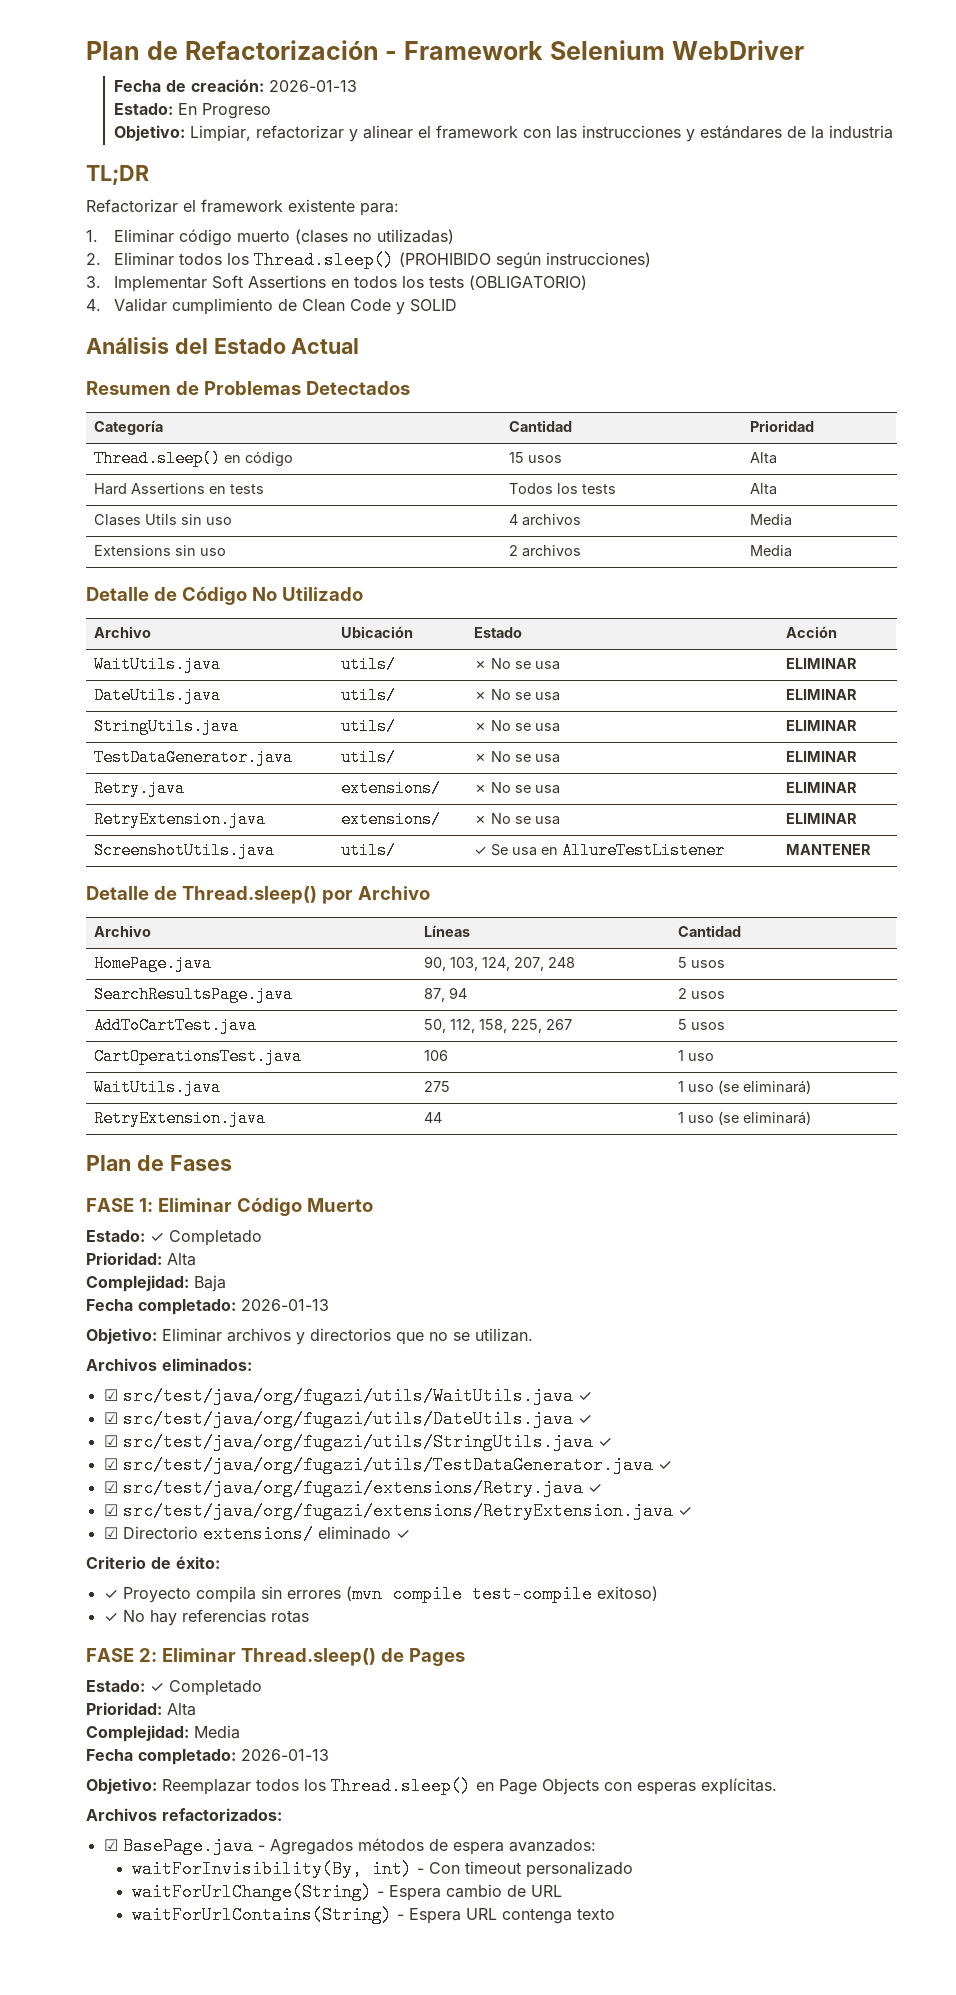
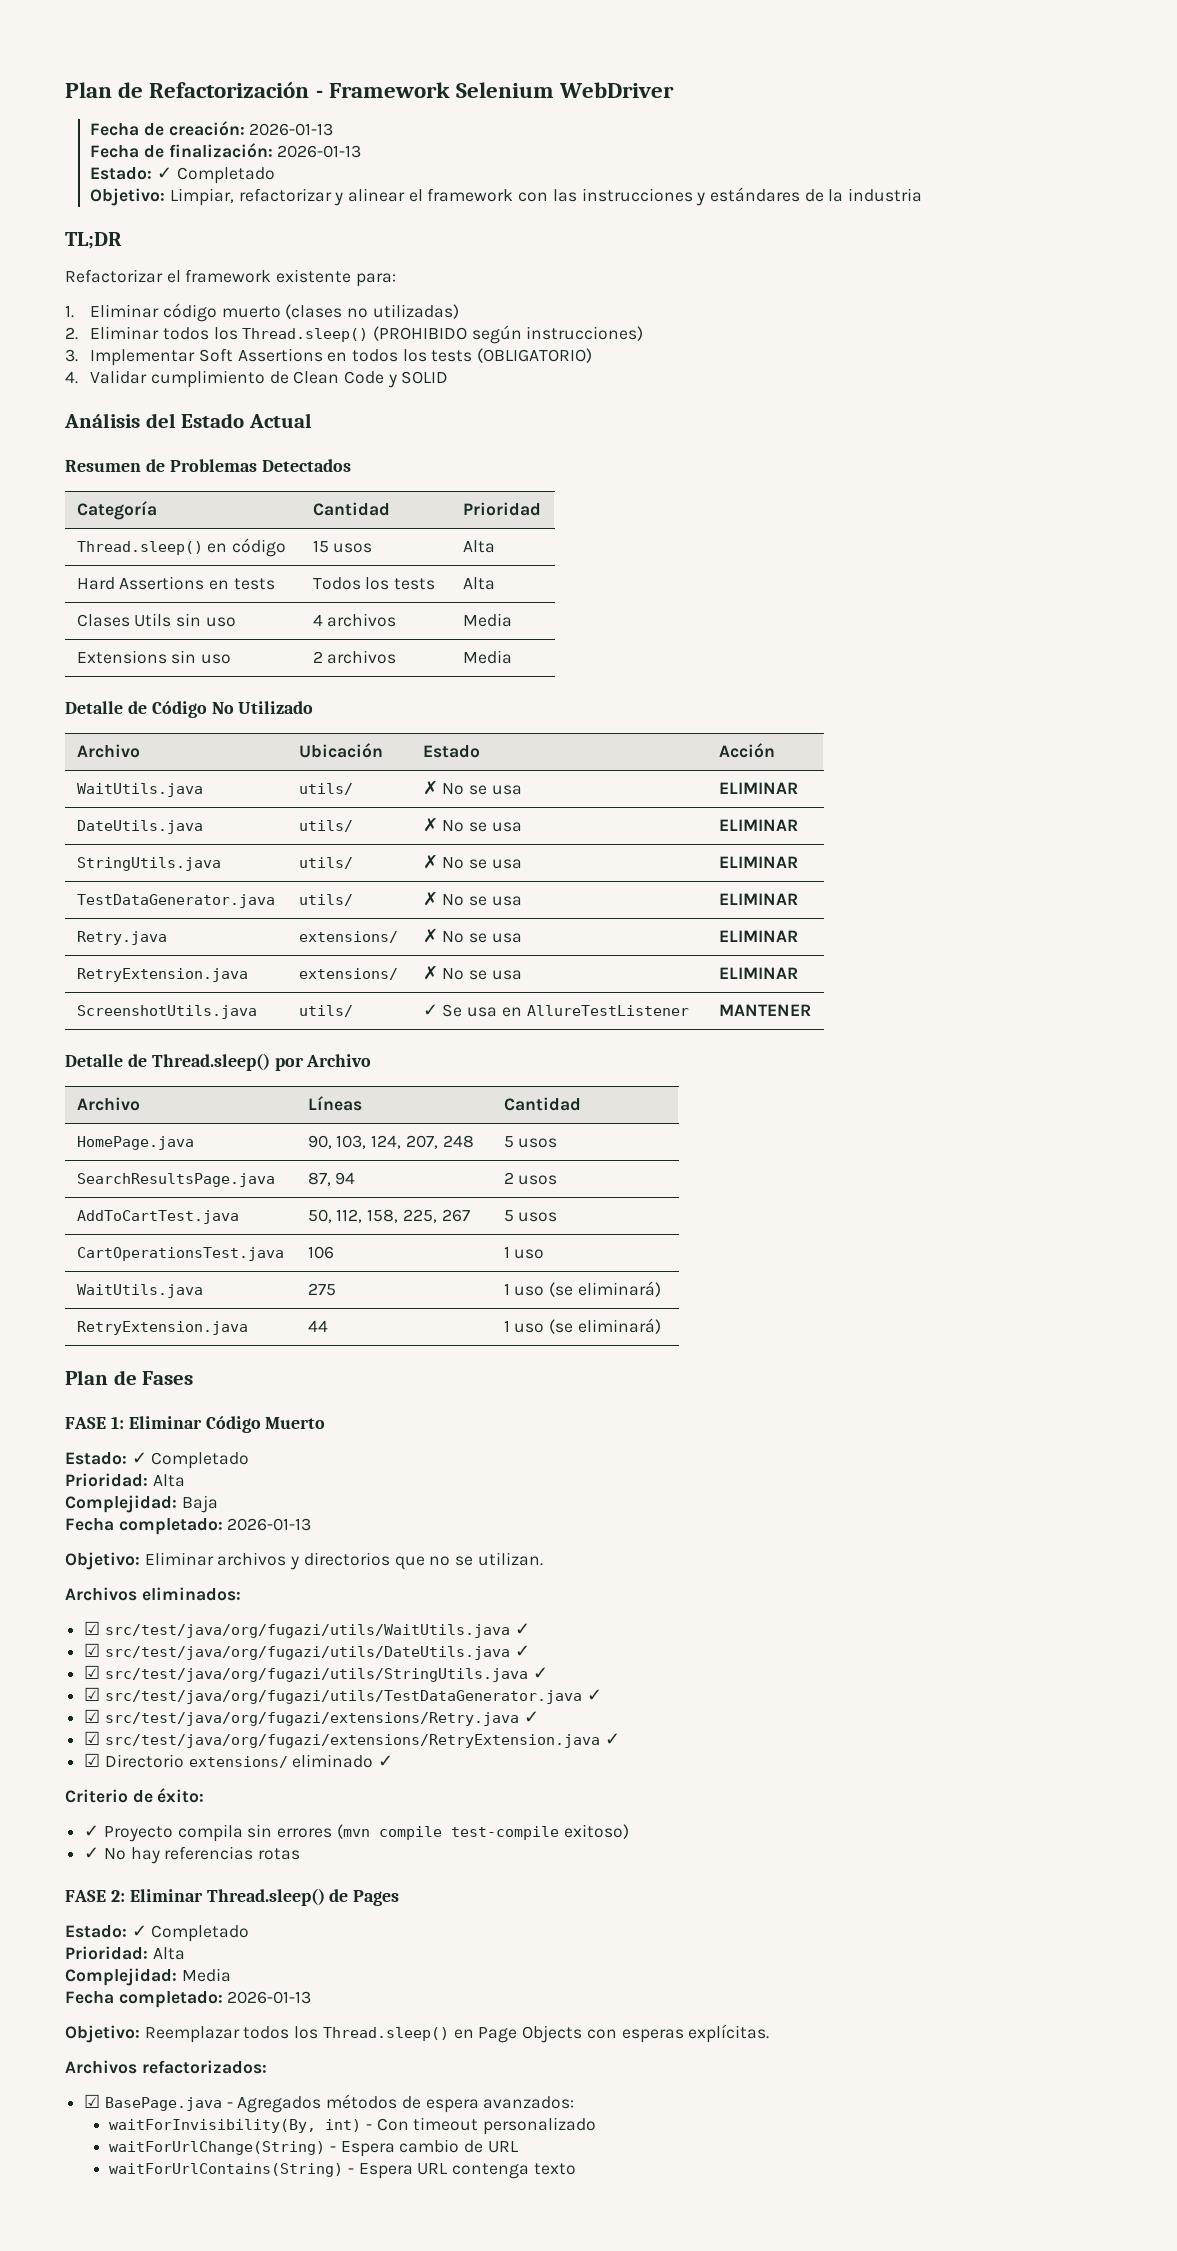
- Estado: En Progreso
+ Fecha de finalización: 2026-01-13
+ Estado: ✓ Completado

